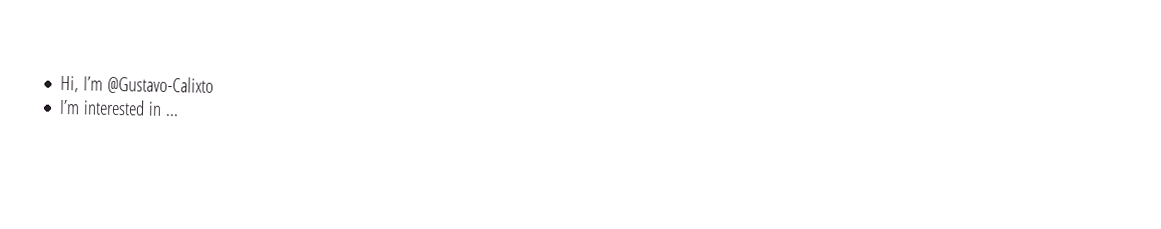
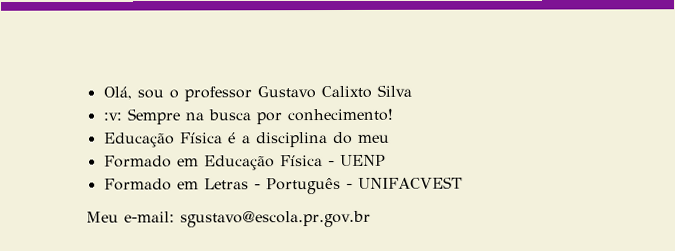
- Hi, I’m @Gustavo-Calixto
- I’m interested in ...
+ Olá, sou o professor Gustavo Calixto Silva
+ :v: Sempre na busca por conhecimento!
+ Educação Física é a disciplina do meu
+ Formado em Educação Física - UENP
+ Formado em Letras - Português - UNIFACVEST
+ Meu e-mail: sgustavo@escola.pr.gov.br

